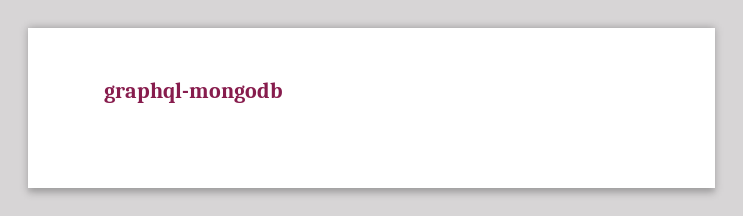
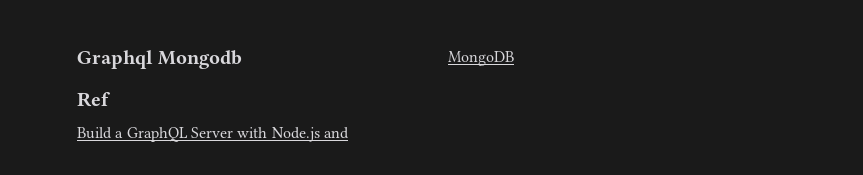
- graphql-mongodb
+ Graphql Mongodb
+ Ref
+ Build a GraphQL Server with Node.js and MongoDB

